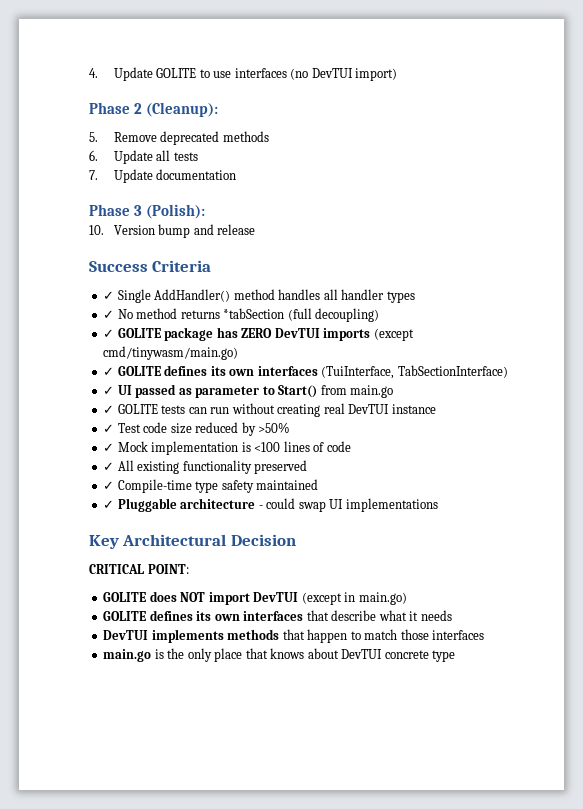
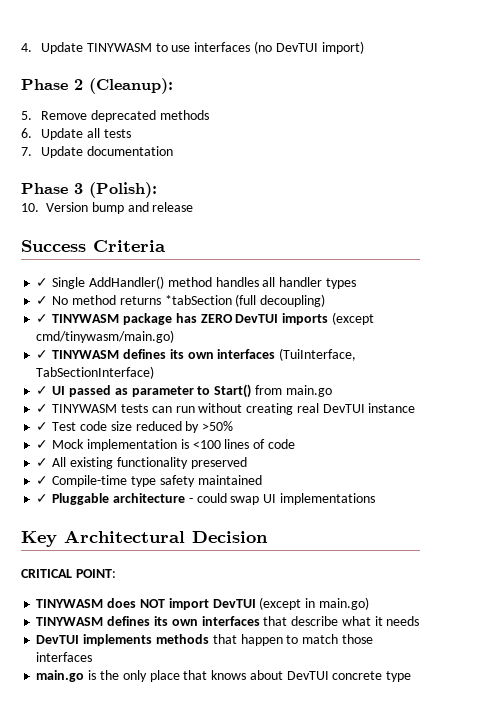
- 4. Update GOLITE to use interfaces (no DevTUI import)
+ 4. Update TINYWASM to use interfaces (no DevTUI import)
- ✓ GOLITE package has ZERO DevTUI imports (except cmd/tinywasm/main.go)
+ ✓ TINYWASM package has ZERO DevTUI imports (except cmd/tinywasm/main.go)
- ✓ GOLITE defines its own interfaces (TuiInterface, TabSectionInterface)
+ ✓ TINYWASM defines its own interfaces (TuiInterface, TabSectionInterface)
- ✓ GOLITE tests can run without creating real DevTUI instance
+ ✓ TINYWASM tests can run without creating real DevTUI instance
- GOLITE does NOT import DevTUI (except in main.go)
+ TINYWASM does NOT import DevTUI (except in main.go)
- GOLITE defines its own interfaces that describe what it needs
+ TINYWASM defines its own interfaces that describe what it needs

